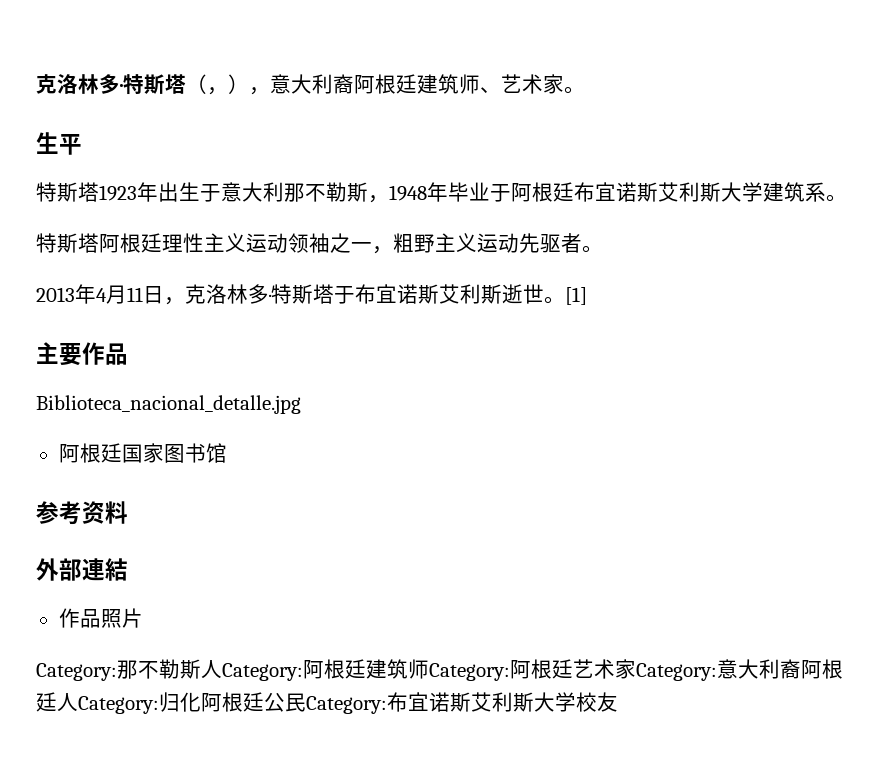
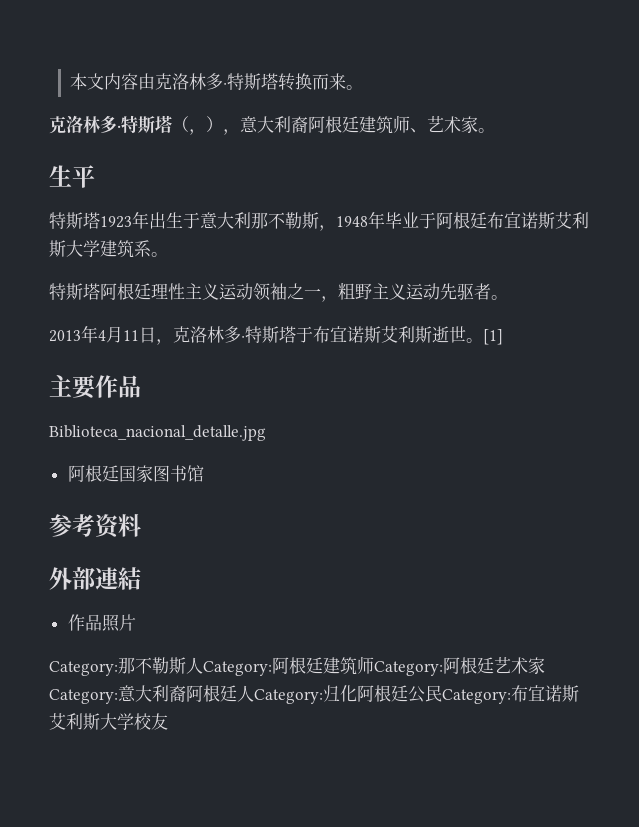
+ 本文内容由克洛林多·特斯塔转换而来。

